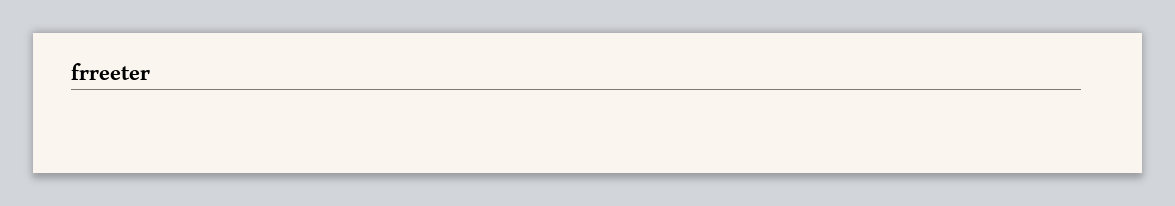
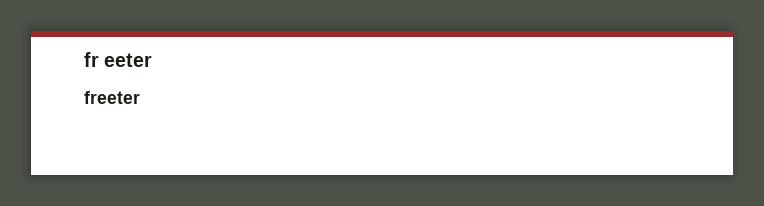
- frreeter
+ fr eeter
+ freeter

